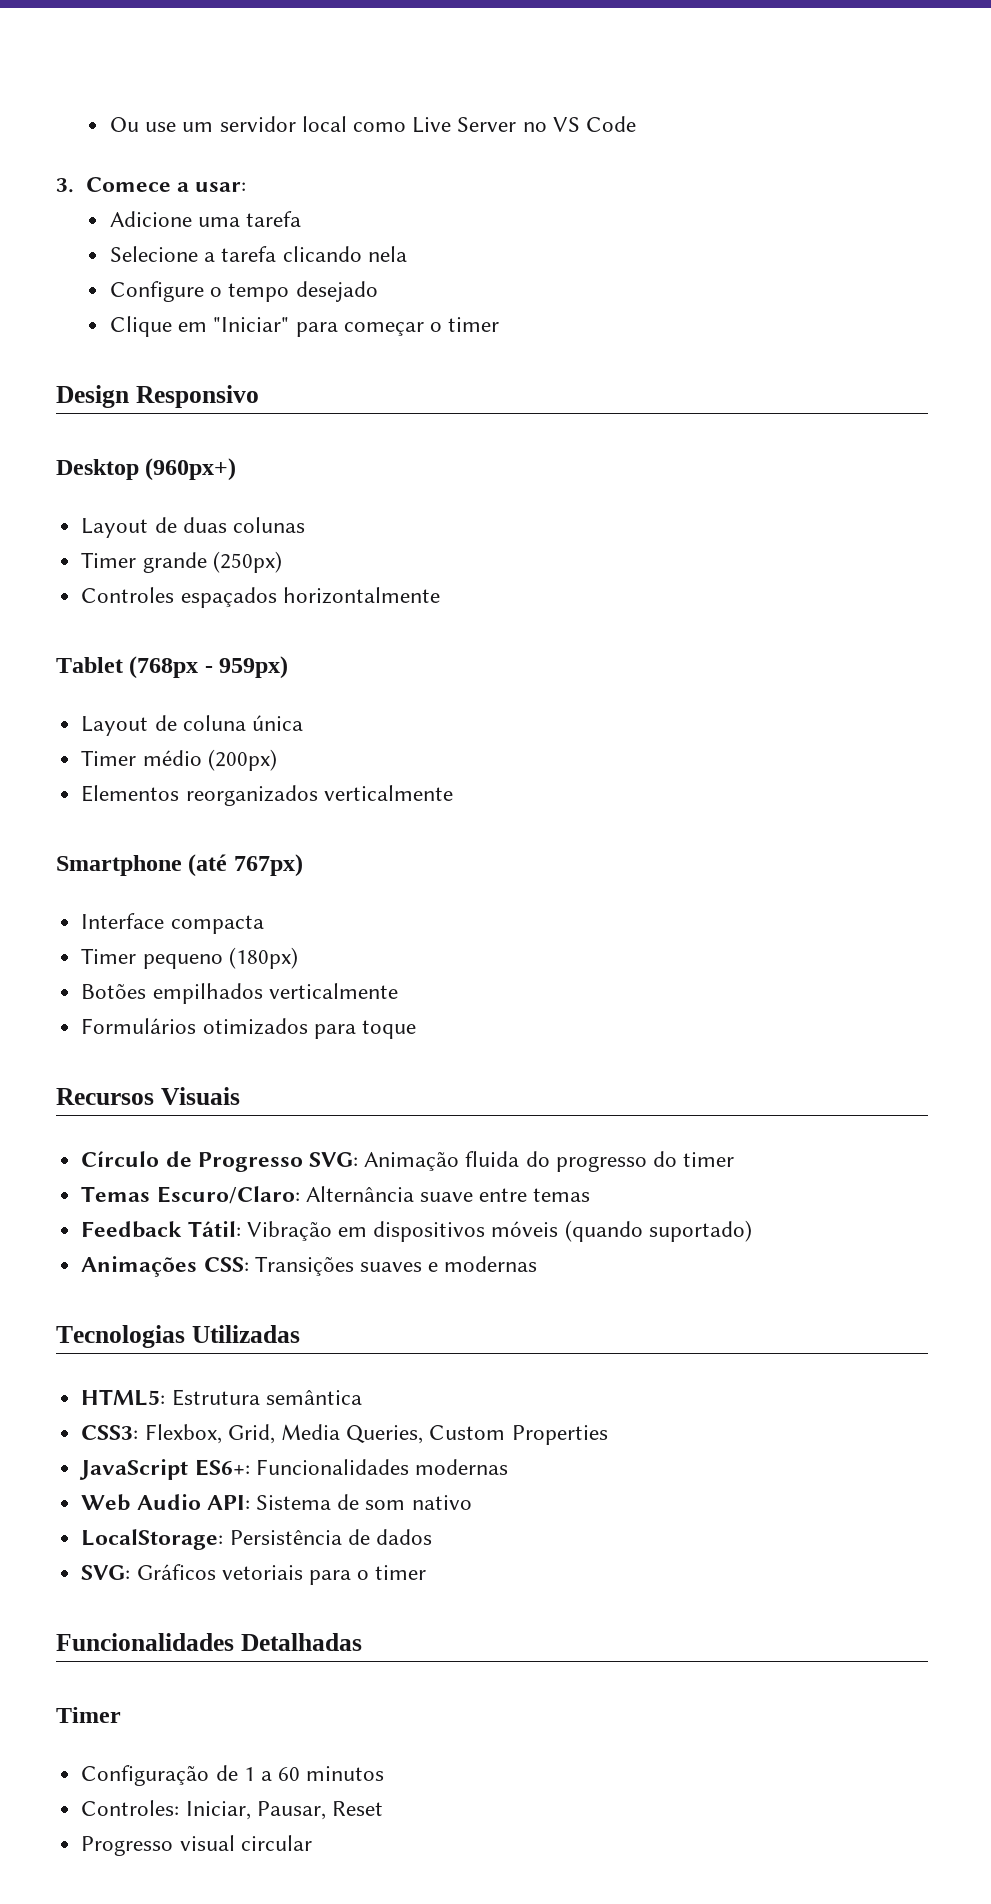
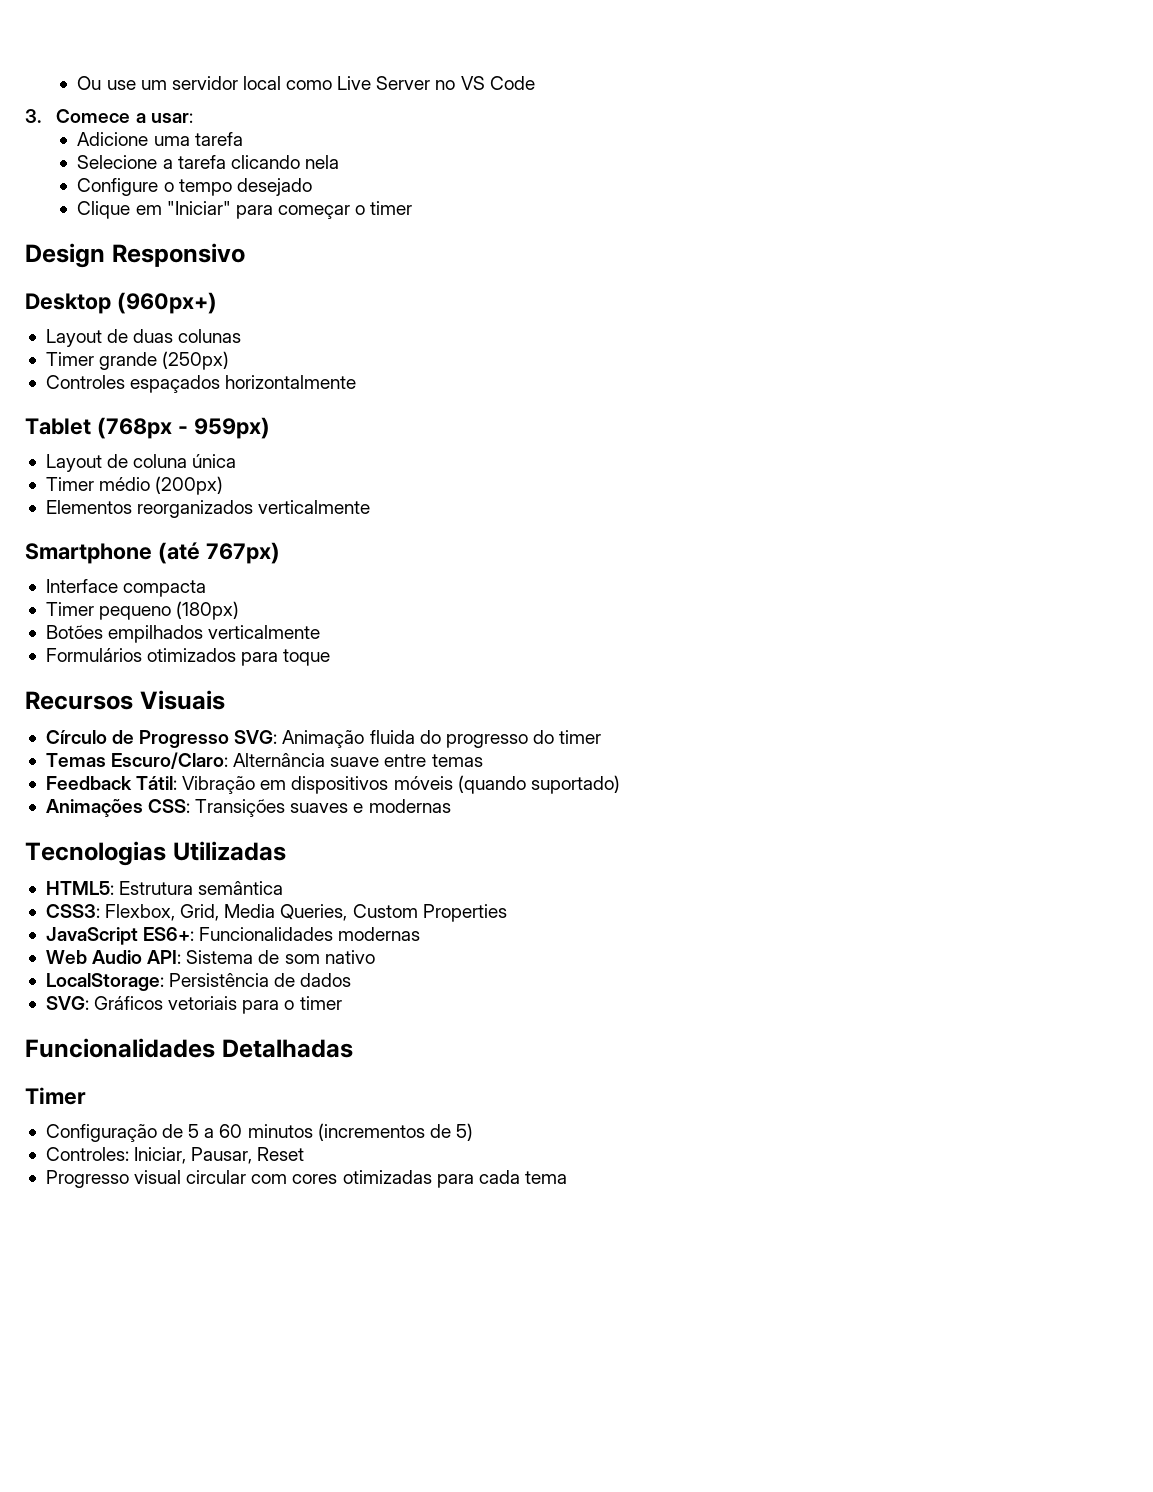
- Configuração de 1 a 60 minutos
+ Configuração de 5 a 60 minutos (incrementos de 5)
- Progresso visual circular
+ Progresso visual circular com cores otimizadas para cada tema

